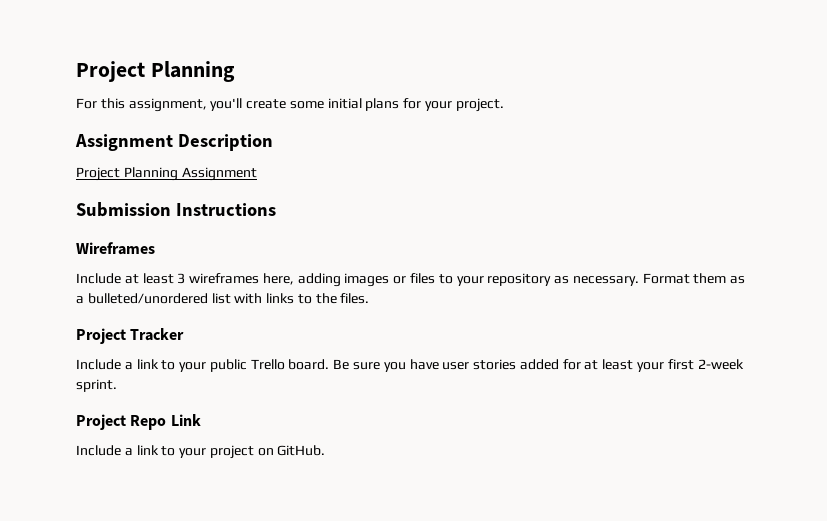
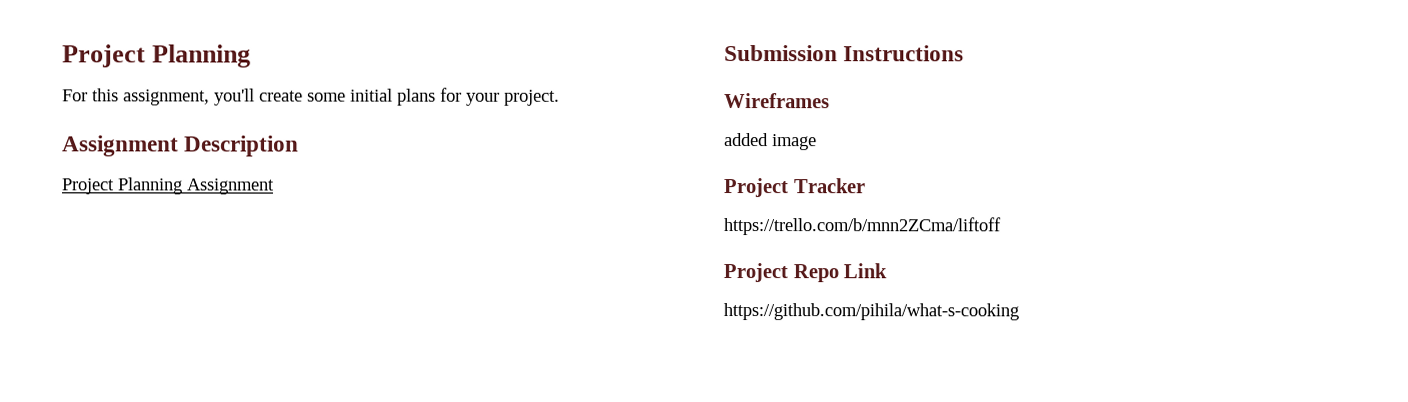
- Include at least 3 wireframes here, adding images or files to your repository as necessary. Format them as a bulleted/unordered list with links to the files.
+ added image
  Project Tracker
- Include a link to your public Trello board. Be sure you have user stories added for at least your first 2-week sprint.
+ https://trello.com/b/mnn2ZCma/liftoff
  Project Repo Link
- Include a link to your project on GitHub.
+ https://github.com/pihila/what-s-cooking

